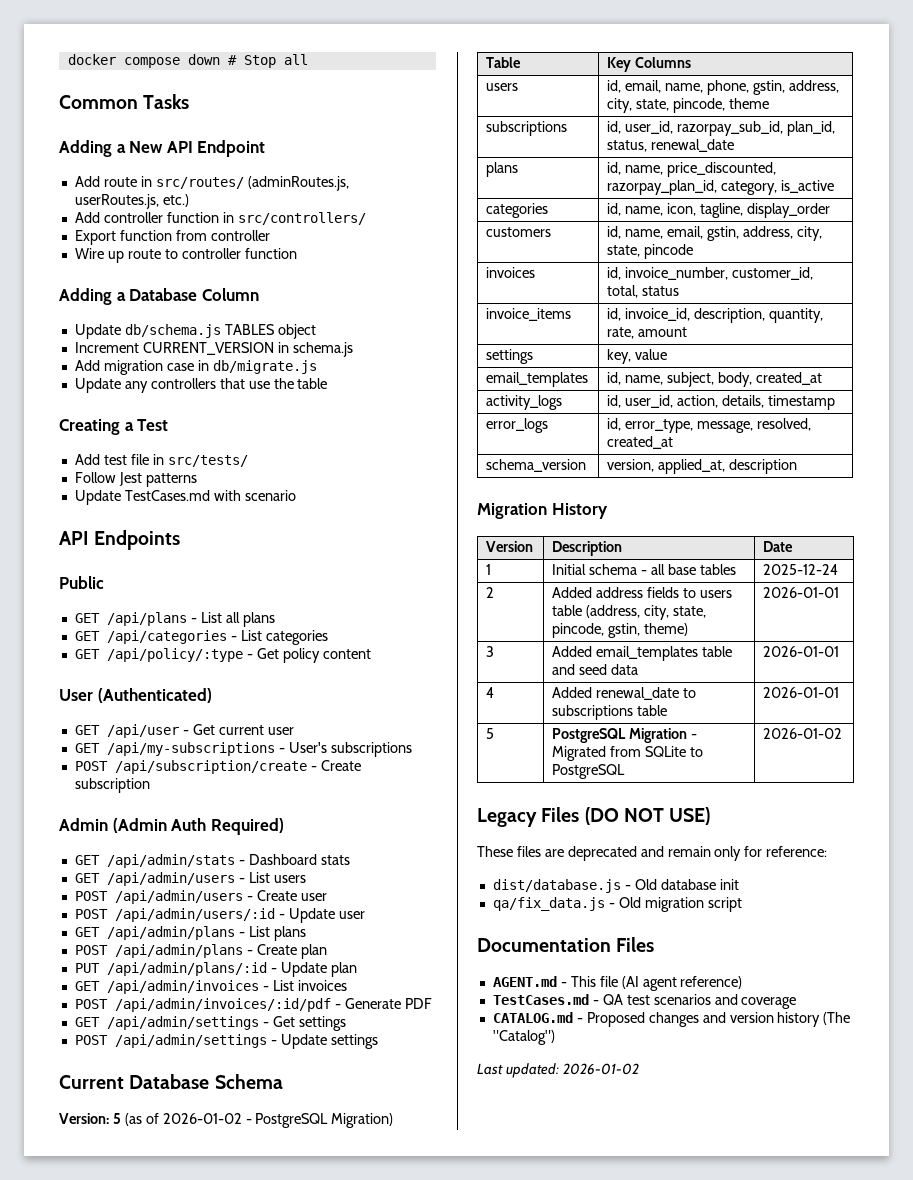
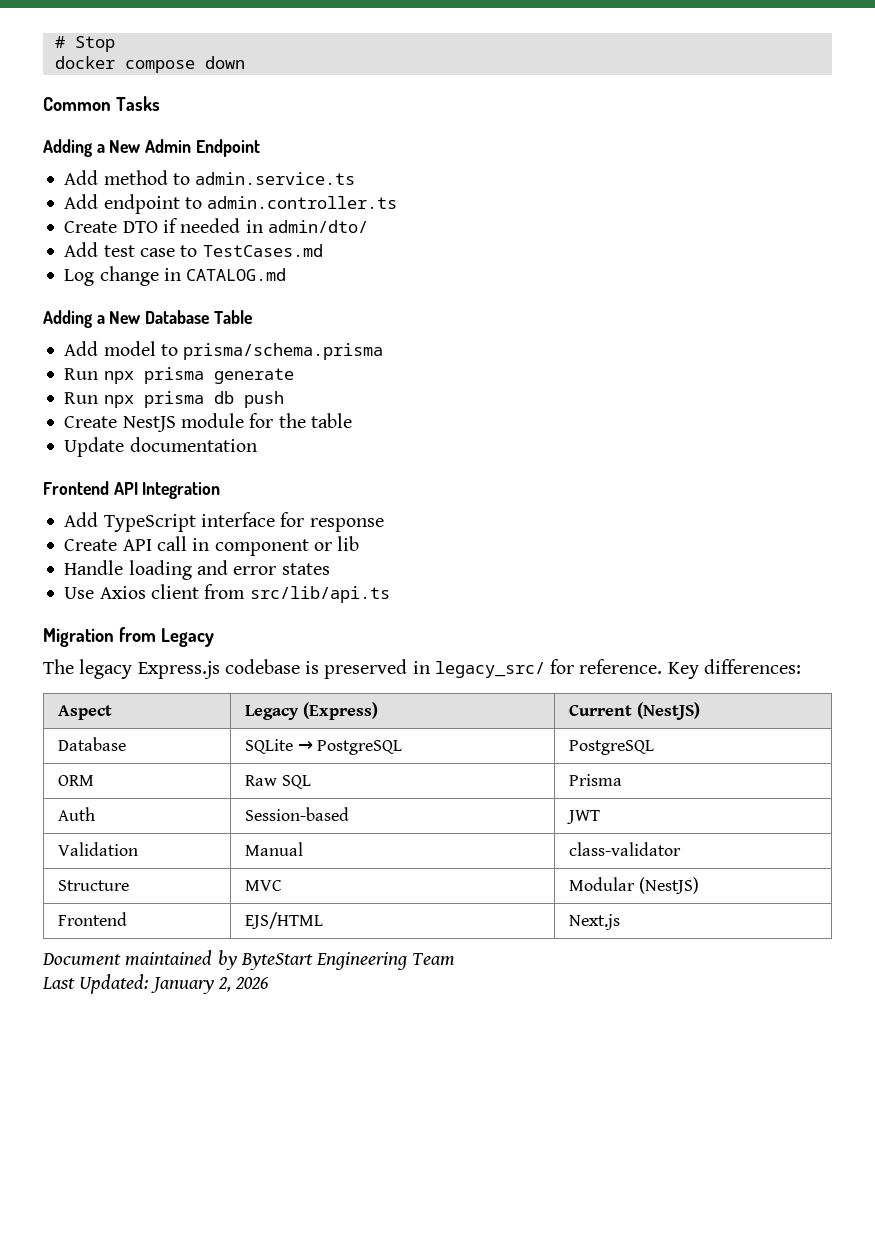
+ # Stop
- docker compose down # Stop all
+ docker compose down
- Adding a New API Endpoint
+ Adding a New Admin Endpoint
- Add route in src/routes/ (adminRoutes.js, userRoutes.js, etc.)
- Add controller function in src/controllers/
- Export function from controller
- Wire up route to controller function
- Adding a Database Column
- Update db/schema.js TABLES object
- Increment CURRENT_VERSION in schema.js
- Add migration case in db/migrate.js
- Update any controllers that use the table
- Creating a Test
- Add test file in src/tests/
- Follow Jest patterns
- Update TestCases.md with scenario
- API Endpoints
- Public
- GET /api/plans - List all plans
- GET /api/categories - List categories
- GET /api/policy/:type - Get policy content
- User (Authenticated)
- GET /api/user - Get current user
- GET /api/my-subscriptions - User's subscriptions
- POST /api/subscription/create - Create subscription
- Admin (Admin Auth Required)
- GET /api/admin/stats - Dashboard stats
- GET /api/admin/users - List users
- POST /api/admin/users - Create user
- POST /api/admin/users/:id - Update user
- GET /api/admin/plans - List plans
- POST /api/admin/plans - Create plan
- PUT /api/admin/plans/:id - Update plan
- GET /api/admin/invoices - List invoices
- POST /api/admin/invoices/:id/pdf - Generate PDF
- GET /api/admin/settings - Get settings
- POST /api/admin/settings - Update settings
- Current Database Schema
- Version: 5 (as of 2026-01-02 - PostgreSQL Migration)
- Table | Key Columns
- users | id, email, name, phone, gstin, address, city, state, pincode, theme
- subscriptions | id, user_id, razorpay_sub_id, plan_id, status, renewal_date
- plans | id, name, price_discounted, razorpay_plan_id, category, is_active
- categories | id, name, icon, tagline, display_order
- customers | id, name, email, gstin, address, city, state, pincode
- invoices | id, invoice_number, customer_id, total, status
- invoice_items | id, invoice_id, description, quantity, rate, amount
- settings | key, value
- email_templates | id, name, subject, body, created_at
- activity_logs | id, user_id, action, details, timestamp
- error_logs | id, error_type, message, resolved, created_at
- schema_version | version, applied_at, description
- Migration History
- Version | Description | Date
- 1 | Initial schema - all base tables | 2025-12-24
- 2 | Added address fields to users table (address, city, state, pincode, gstin, theme) | 2026-01-01
- 3 | Added email_templates table and seed data | 2026-01-01
- 4 | Added renewal_date to subscriptions table | 2026-01-01
- 5 | PostgreSQL Migration - Migrated from SQLite to PostgreSQL | 2026-01-02
- Legacy Files (DO NOT USE)
- These files are deprecated and remain only for reference:
- dist/database.js - Old database init
- qa/fix_data.js - Old migration script
- Documentation Files
- AGENT.md - This file (AI agent reference)
- TestCases.md - QA test scenarios and coverage
- CATALOG.md - Proposed changes and version history (The "Catalog")
- Last updated: 2026-01-02
+ Add method to admin.service.ts
+ Add endpoint to admin.controller.ts
+ Create DTO if needed in admin/dto/
+ Add test case to TestCases.md
+ Log change in CATALOG.md
+ Adding a New Database Table
+ Add model to prisma/schema.prisma
+ Run npx prisma generate
+ Run npx prisma db push
+ Create NestJS module for the table
+ Update documentation
+ Frontend API Integration
+ Add TypeScript interface for response
+ Create API call in component or lib
+ Handle loading and error states
+ Use Axios client from src/lib/api.ts
+ Migration from Legacy
+ The legacy Express.js codebase is preserved in legacy_src/ for reference. Key differences:
+ Aspect | Legacy (Express) | Current (NestJS)
+ Database | SQLite → PostgreSQL | PostgreSQL
+ ORM | Raw SQL | Prisma
+ Auth | Session-based | JWT
+ Validation | Manual | class-validator
+ Structure | MVC | Modular (NestJS)
+ Frontend | EJS/HTML | Next.js
+ Document maintained by ByteStart Engineering Team
+ Last Updated: January 2, 2026

